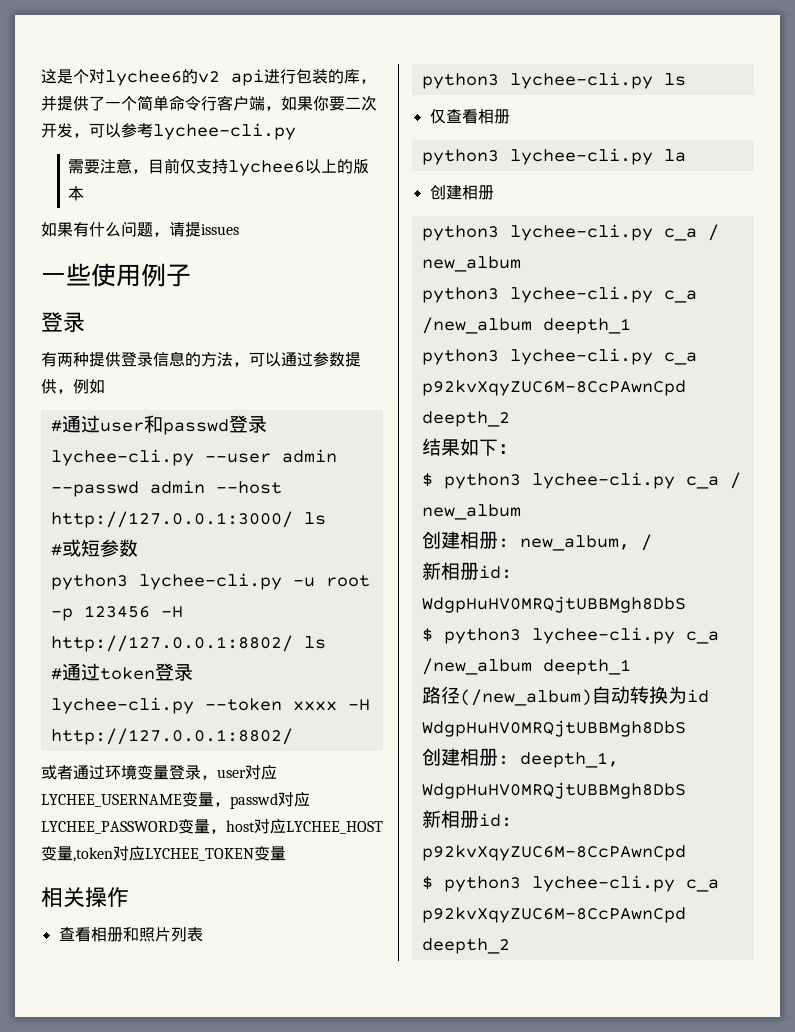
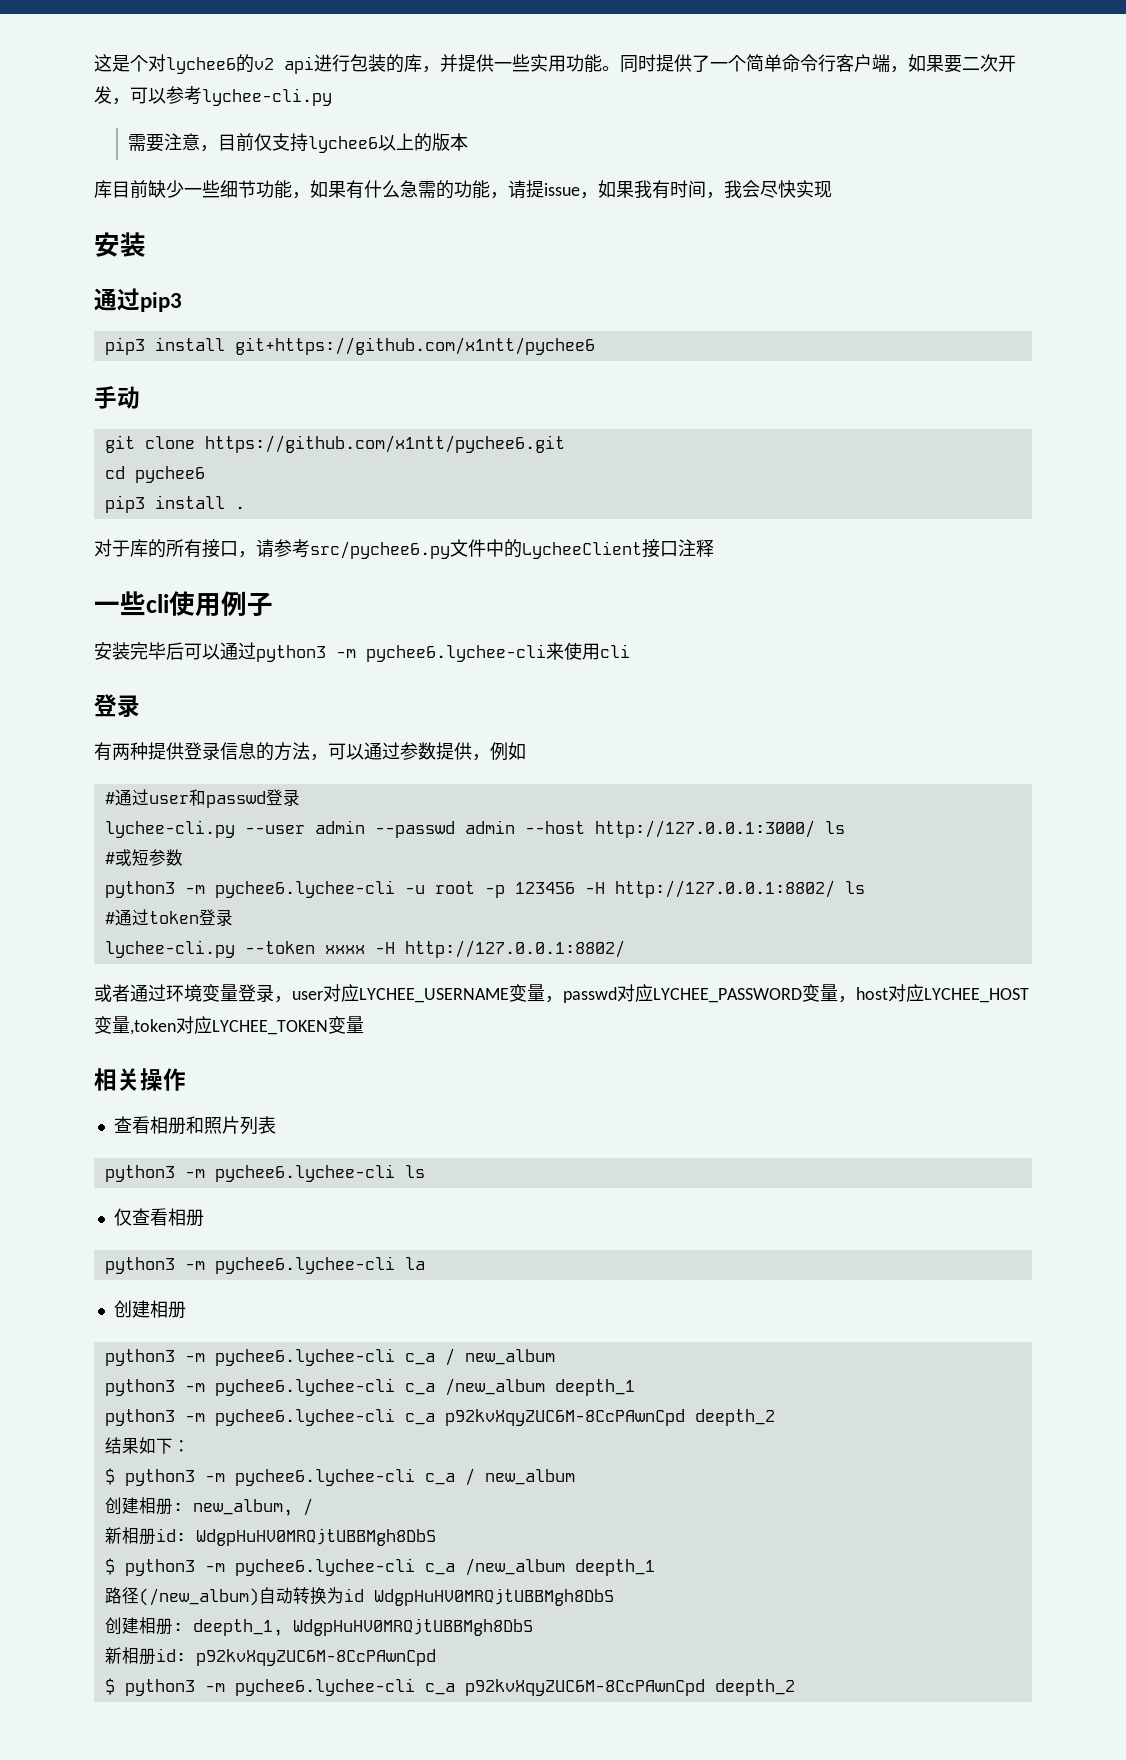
- 这是个对lychee6的v2 api进行包装的库，并提供了一个简单命令行客户端，如果你要二次开发，可以参考lychee-cli.py
+ 这是个对lychee6的v2 api进行包装的库，并提供一些实用功能。同时提供了一个简单命令行客户端，如果要二次开发，可以参考lychee-cli.py
- 如果有什么问题，请提issues
- 一些使用例子
+ 库目前缺少一些细节功能，如果有什么急需的功能，请提issue，如果我有时间，我会尽快实现
+ 安装
+ 通过pip3
+ pip3 install git+https://github.com/x1ntt/pychee6
+ 手动
+ git clone https://github.com/x1ntt/pychee6.git
+ cd pychee6
+ pip3 install .
+ 对于库的所有接口，请参考src/pychee6.py文件中的LycheeClient接口注释
+ 一些cli使用例子
+ 安装完毕后可以通过python3 -m pychee6.lychee-cli来使用cli
- python3 lychee-cli.py -u root -p 123456 -H http://127.0.0.1:8802/ ls
+ python3 -m pychee6.lychee-cli -u root -p 123456 -H http://127.0.0.1:8802/ ls
- python3 lychee-cli.py ls
+ python3 -m pychee6.lychee-cli ls
- python3 lychee-cli.py la
+ python3 -m pychee6.lychee-cli la
  创建相册
- python3 lychee-cli.py c_a / new_album
- python3 lychee-cli.py c_a /new_album deepth_1
- python3 lychee-cli.py c_a p92kvXqyZUC6M-8CcPAwnCpd deepth_2
+ python3 -m pychee6.lychee-cli c_a / new_album
+ python3 -m pychee6.lychee-cli c_a /new_album deepth_1
+ python3 -m pychee6.lychee-cli c_a p92kvXqyZUC6M-8CcPAwnCpd deepth_2
- $ python3 lychee-cli.py c_a / new_album
+ $ python3 -m pychee6.lychee-cli c_a / new_album
- $ python3 lychee-cli.py c_a /new_album deepth_1
+ $ python3 -m pychee6.lychee-cli c_a /new_album deepth_1
- $ python3 lychee-cli.py c_a p92kvXqyZUC6M-8CcPAwnCpd deepth_2
+ $ python3 -m pychee6.lychee-cli c_a p92kvXqyZUC6M-8CcPAwnCpd deepth_2

